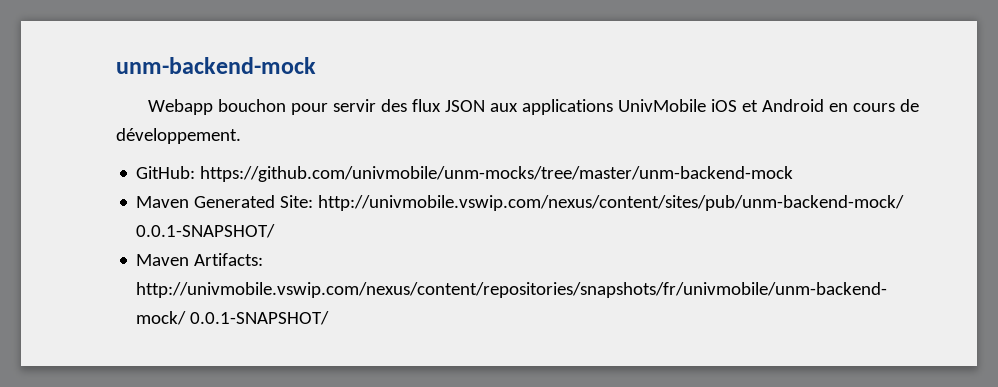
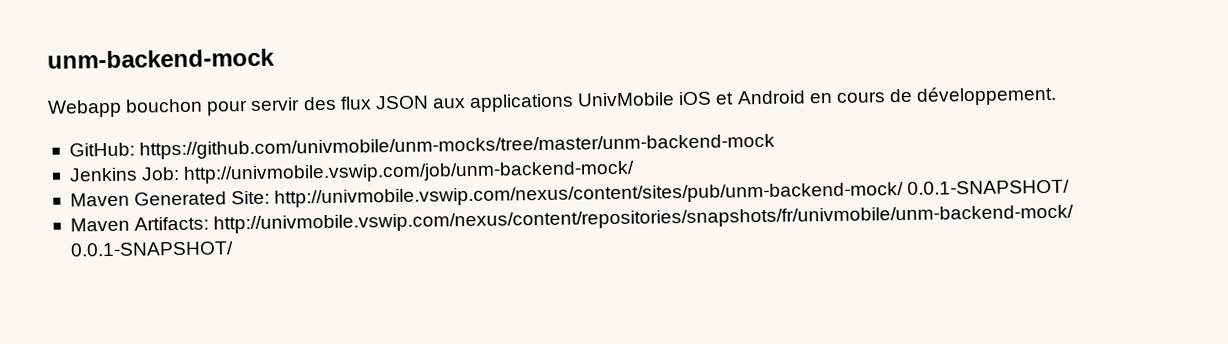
+ Jenkins Job: http://univmobile.vswip.com/job/unm-backend-mock/

